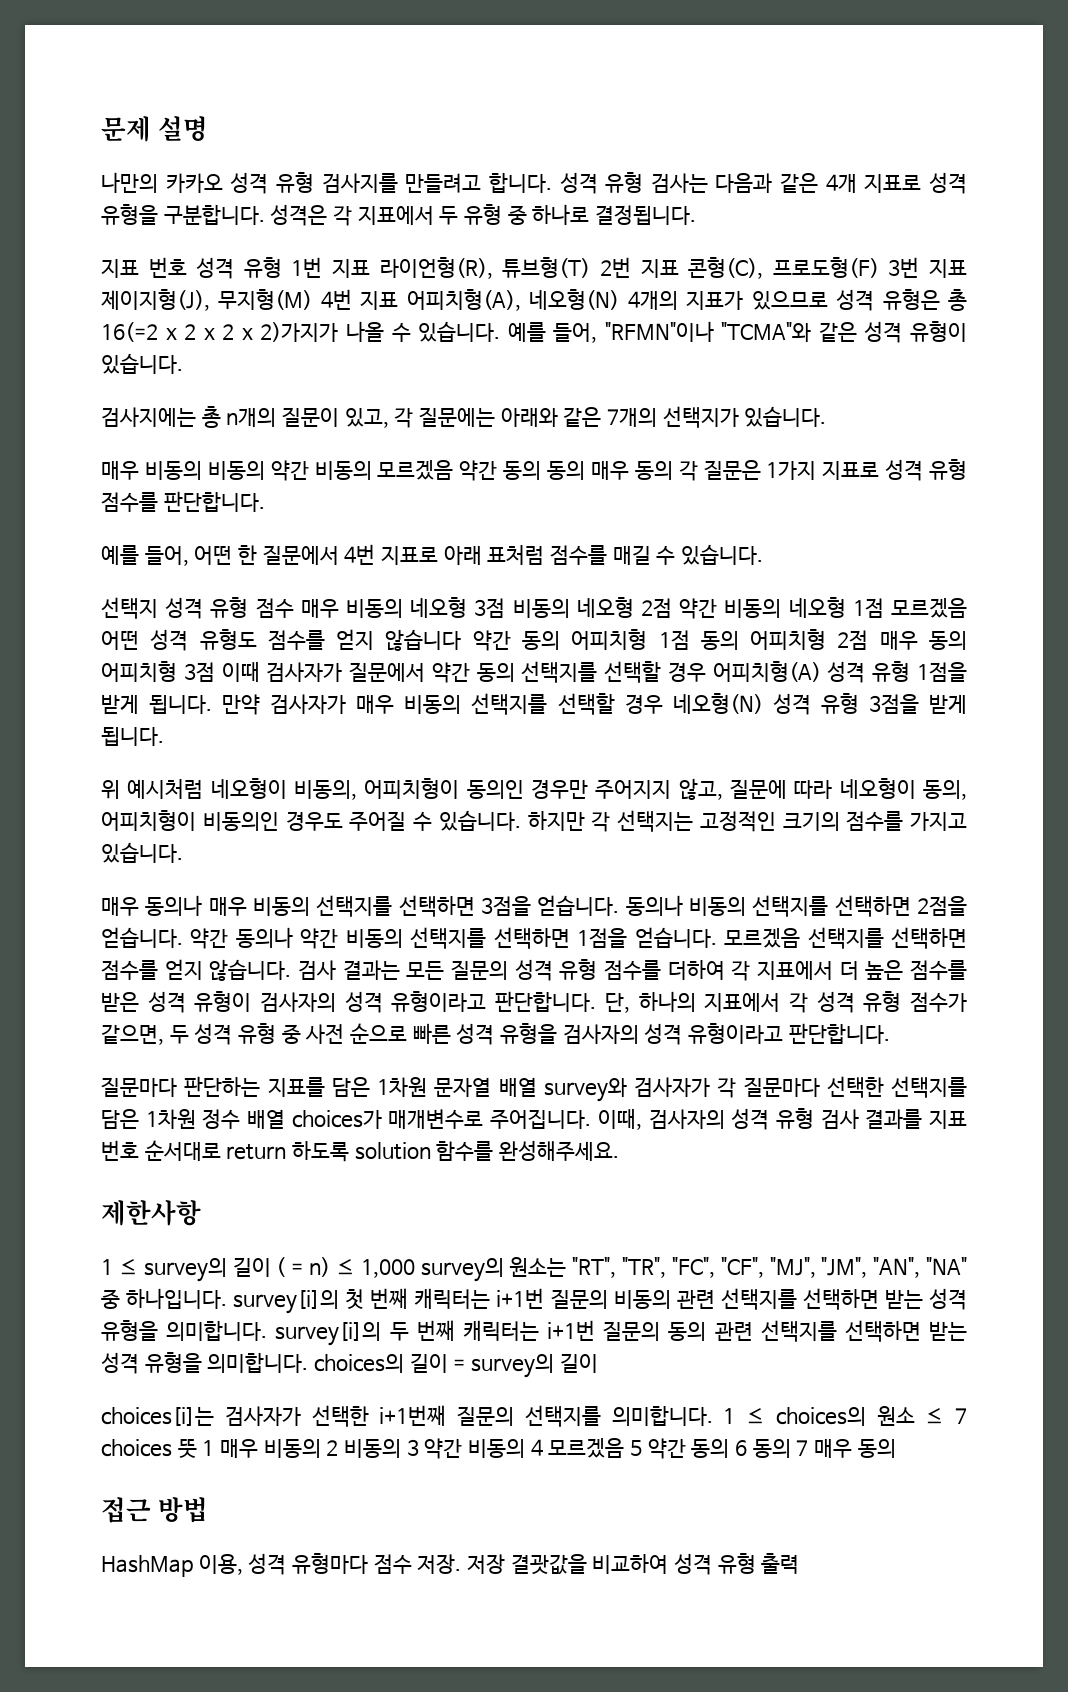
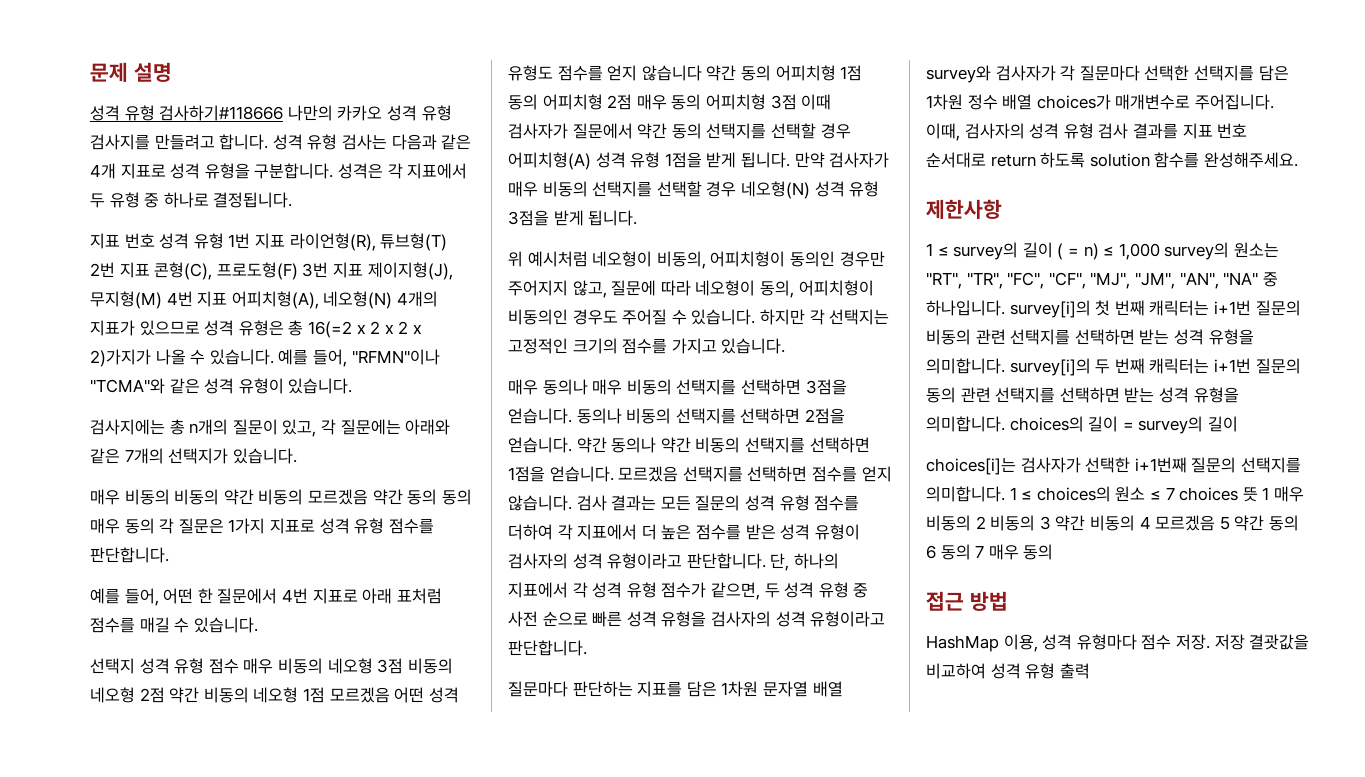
- 나만의 카카오 성격 유형 검사지를 만들려고 합니다.
+ 성격 유형 검사하기#118666 나만의 카카오 성격 유형 검사지를 만들려고 합니다.

